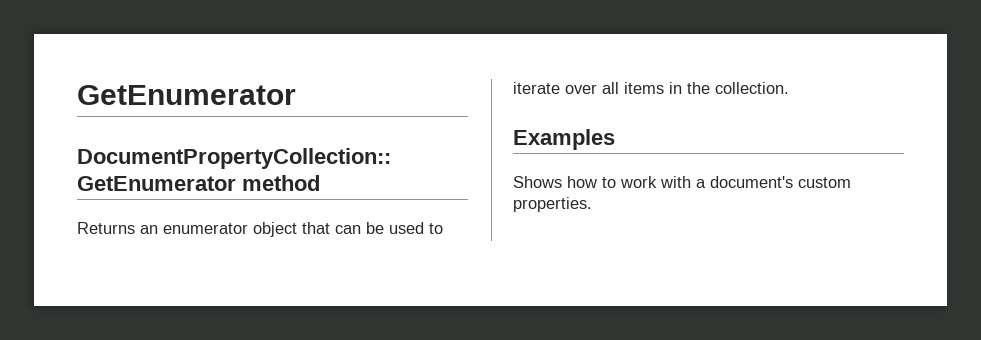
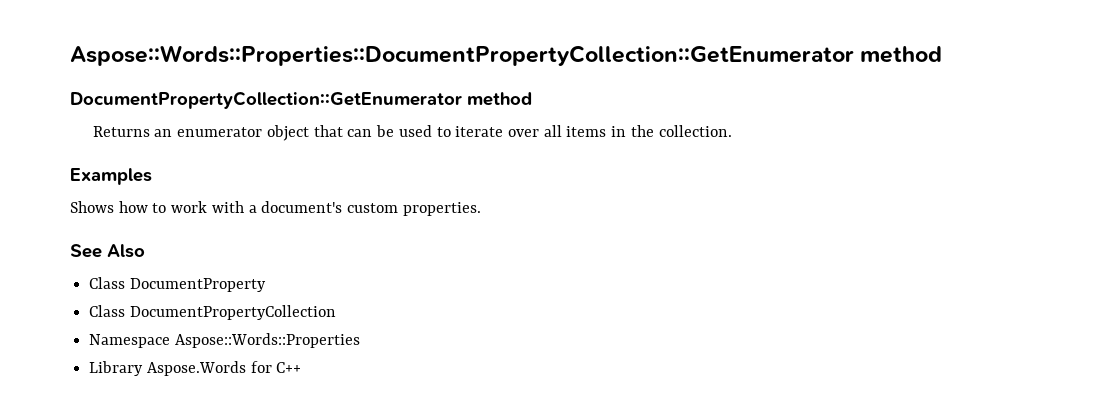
- GetEnumerator
+ Aspose::Words::Properties::DocumentPropertyCollection::GetEnumerator method
+ See Also
+ Class DocumentProperty
+ Class DocumentPropertyCollection
+ Namespace Aspose::Words::Properties
+ Library Aspose.Words for C++

